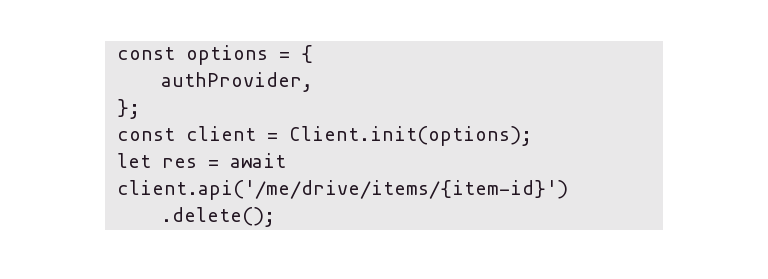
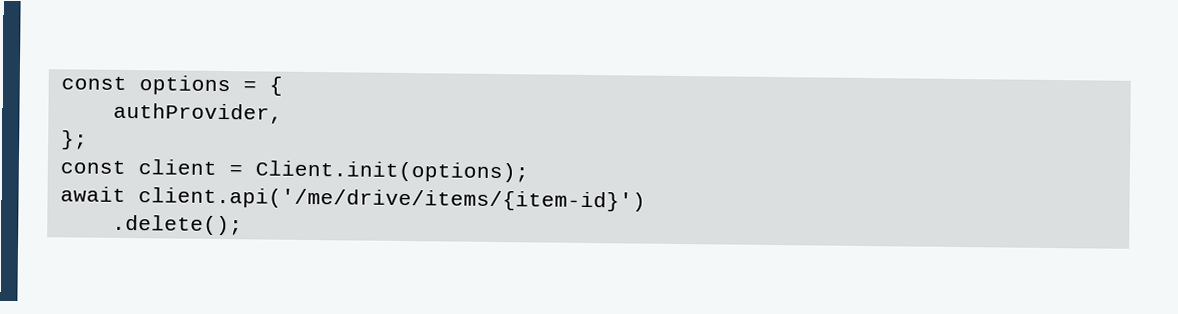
- let res = await client.api('/me/drive/items/{item-id}')
+ await client.api('/me/drive/items/{item-id}')

